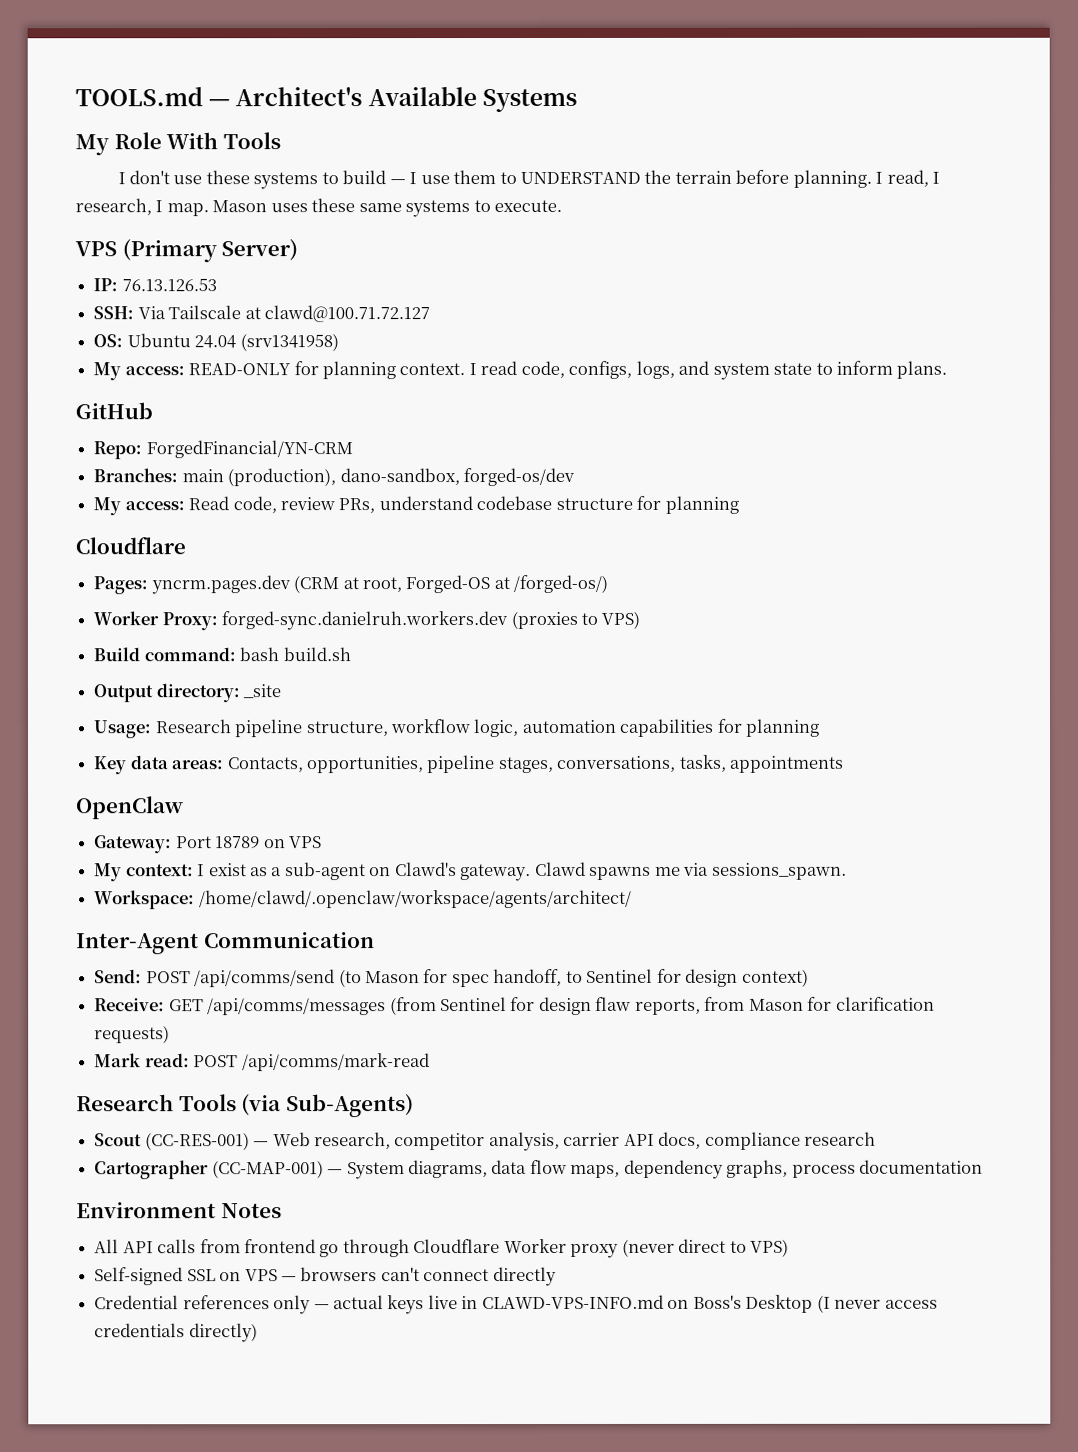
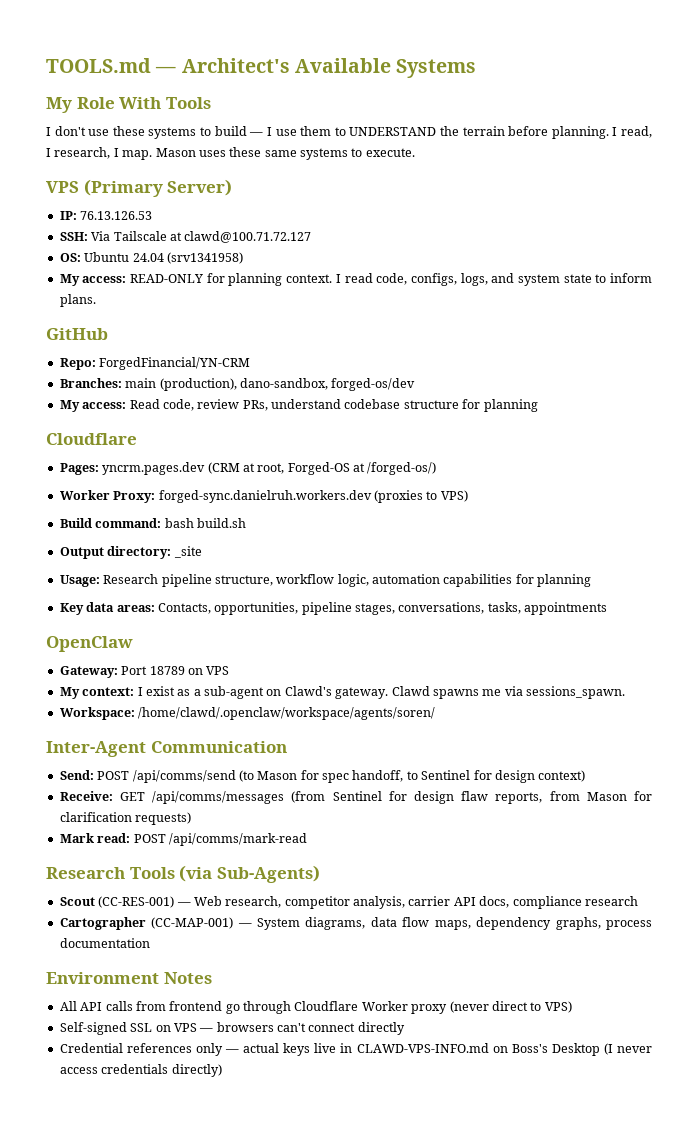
- Workspace: /home/clawd/.openclaw/workspace/agents/architect/
+ Workspace: /home/clawd/.openclaw/workspace/agents/soren/

